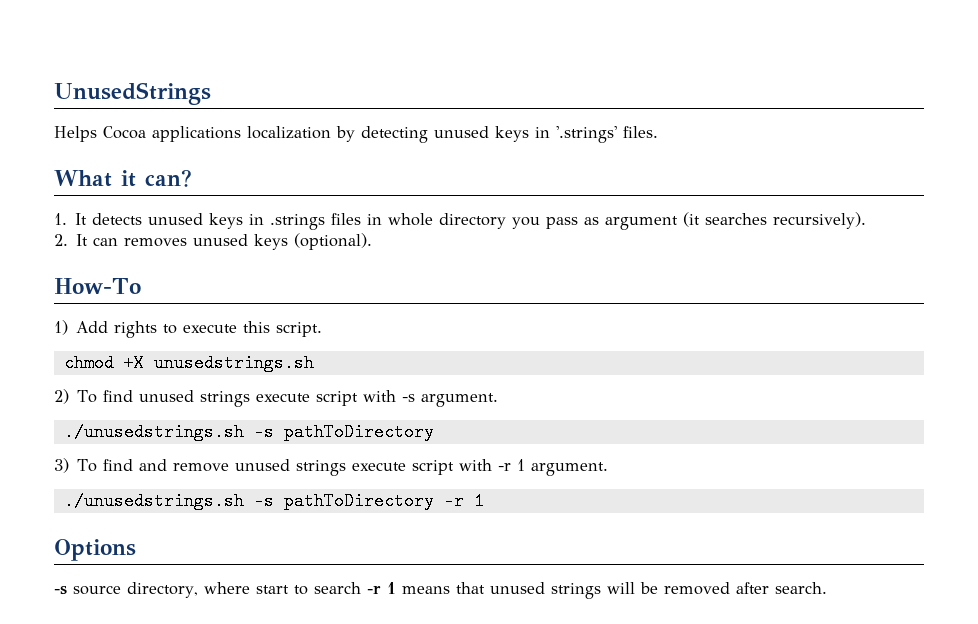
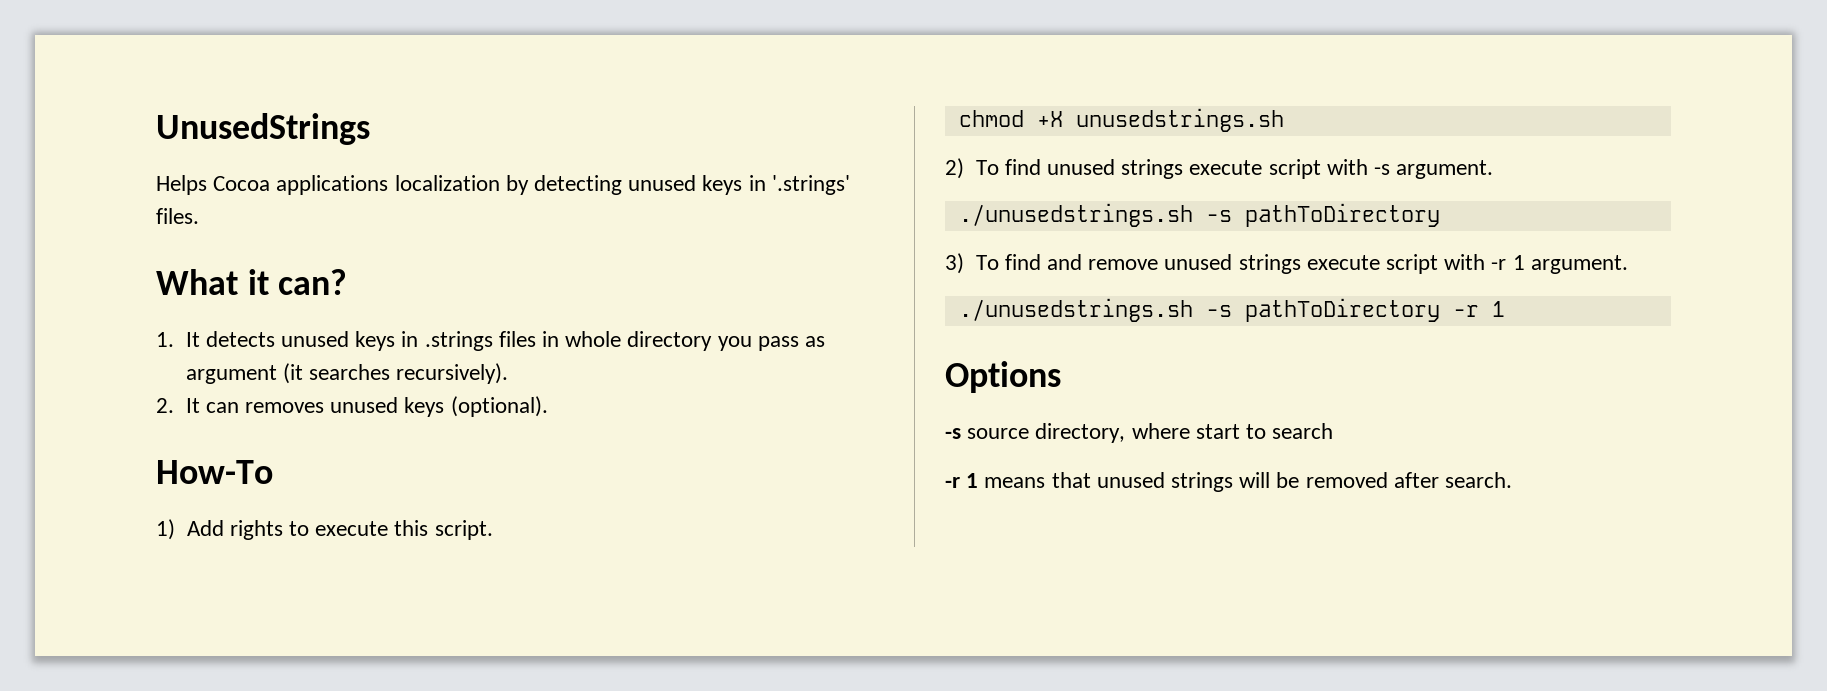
- -s source directory, where start to search -r 1 means that unused strings will be removed after search.
+ -s source directory, where start to search
+ -r 1 means that unused strings will be removed after search.

